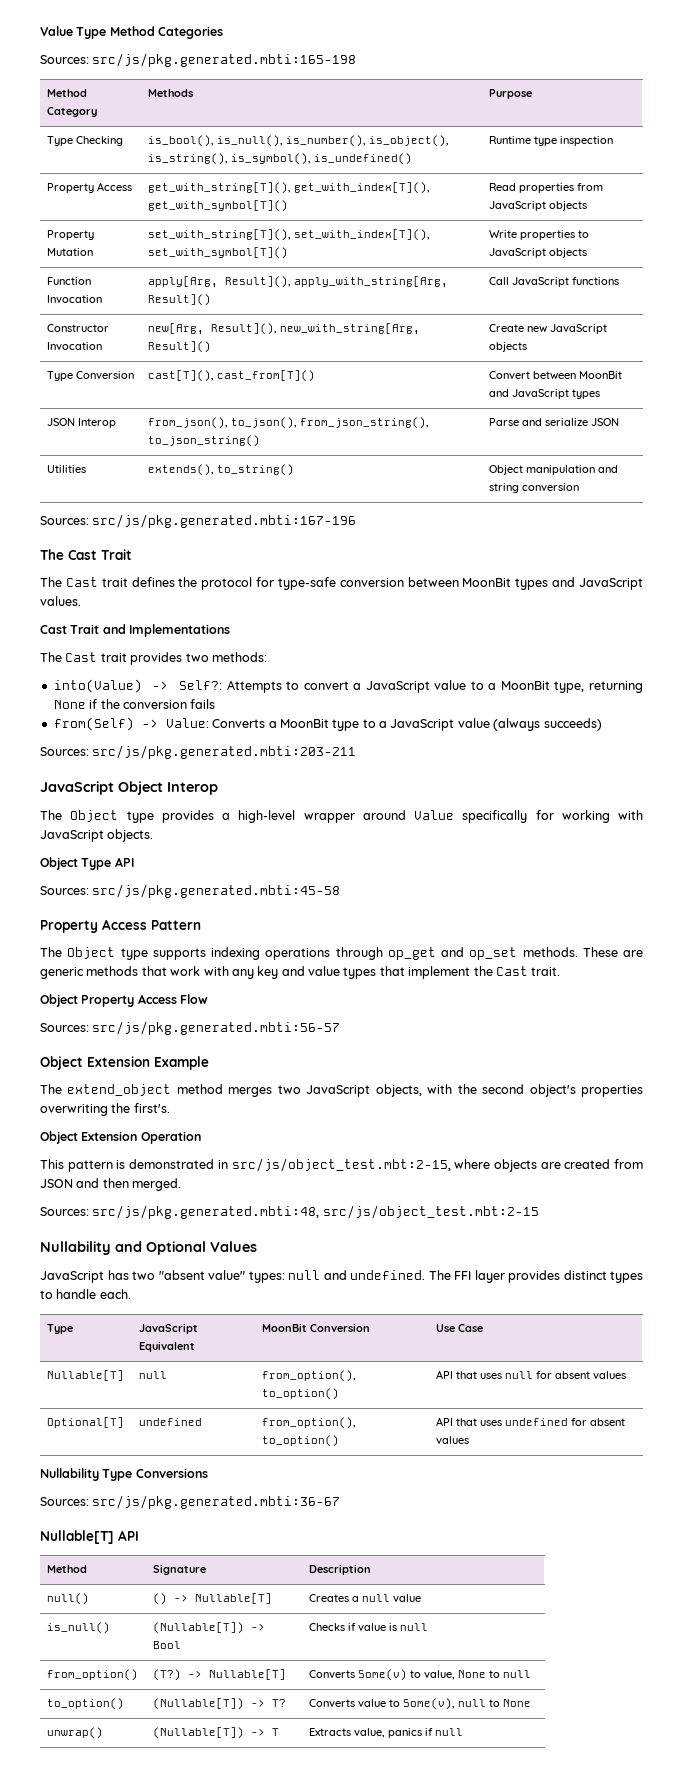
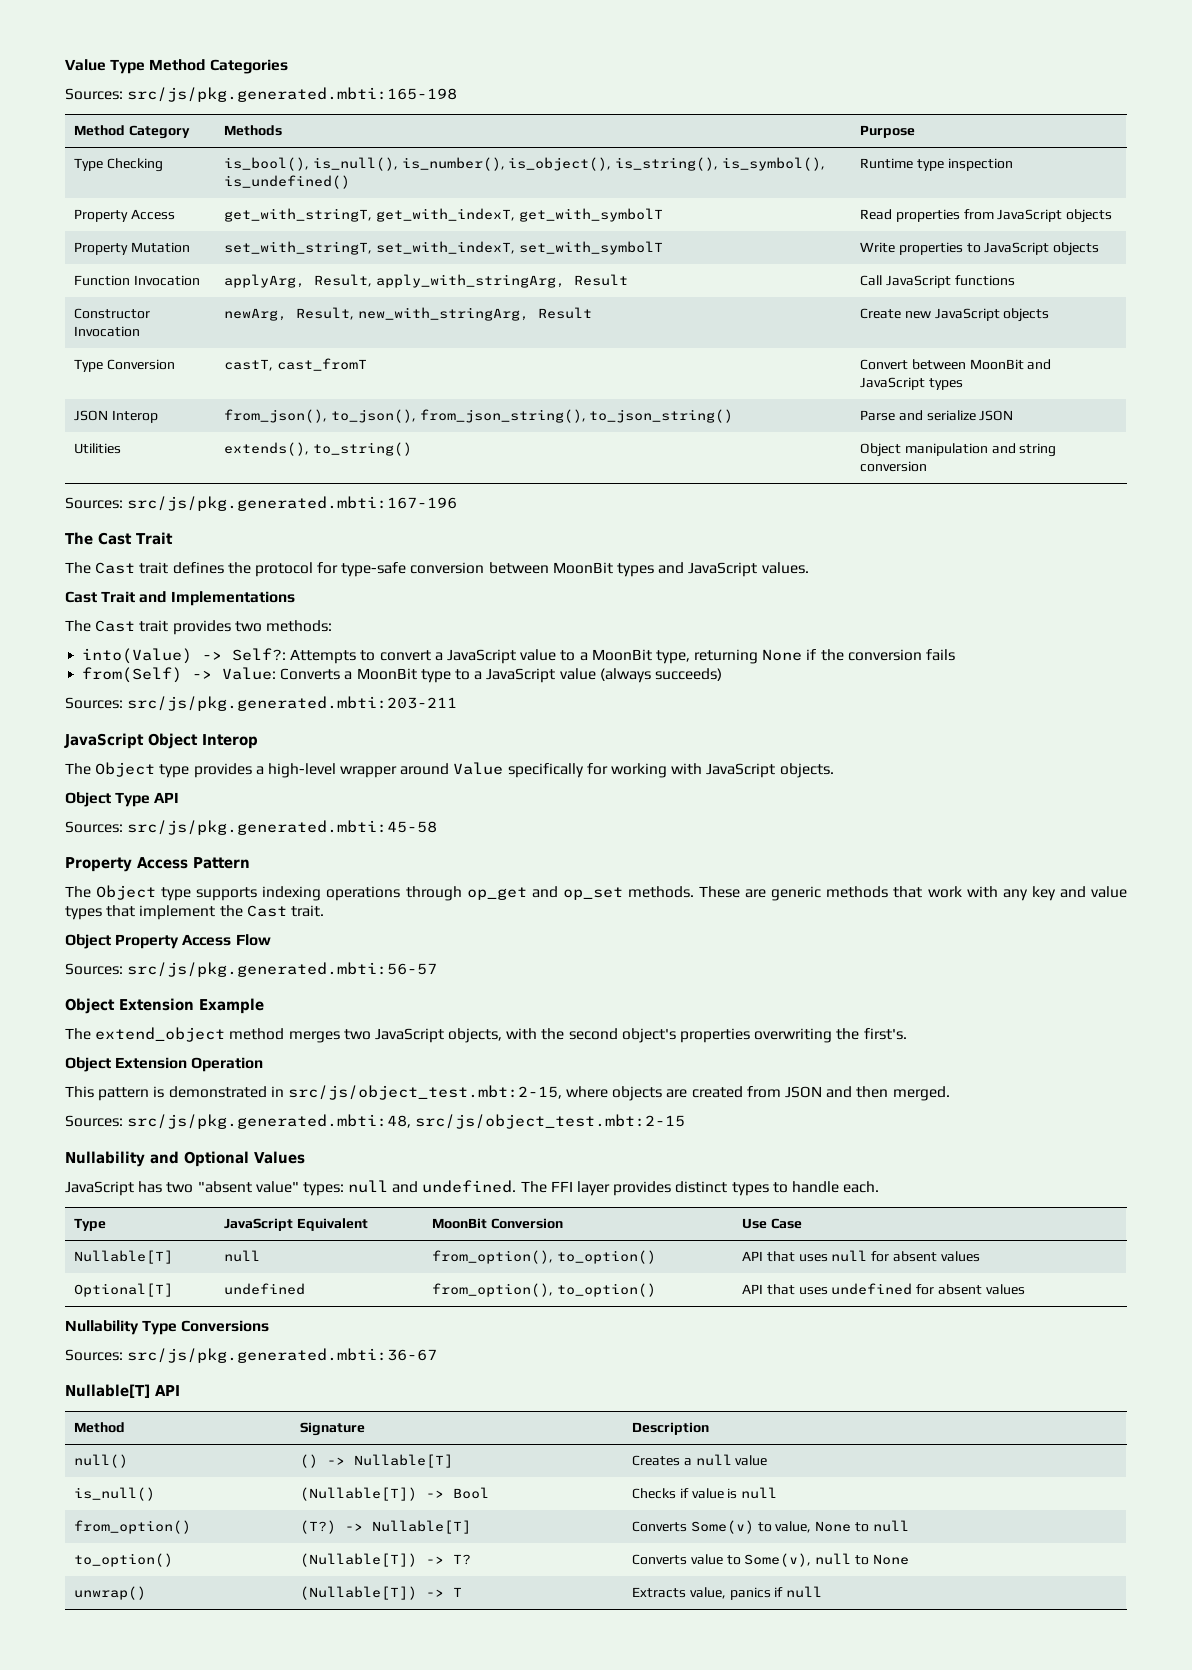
- Property Access | get_with_string[T](), get_with_index[T](), get_with_symbol[T]() | Read properties from JavaScript objects
+ Property Access | get_with_stringT, get_with_indexT, get_with_symbolT | Read properties from JavaScript objects
- Property Mutation | set_with_string[T](), set_with_index[T](), set_with_symbol[T]() | Write properties to JavaScript objects
+ Property Mutation | set_with_stringT, set_with_indexT, set_with_symbolT | Write properties to JavaScript objects
- Function Invocation | apply[Arg, Result](), apply_with_string[Arg, Result]() | Call JavaScript functions
+ Function Invocation | applyArg, Result, apply_with_stringArg, Result | Call JavaScript functions
- Constructor Invocation | new[Arg, Result](), new_with_string[Arg, Result]() | Create new JavaScript objects
+ Constructor Invocation | newArg, Result, new_with_stringArg, Result | Create new JavaScript objects
- Type Conversion | cast[T](), cast_from[T]() | Convert between MoonBit and JavaScript types
+ Type Conversion | castT, cast_fromT | Convert between MoonBit and JavaScript types

